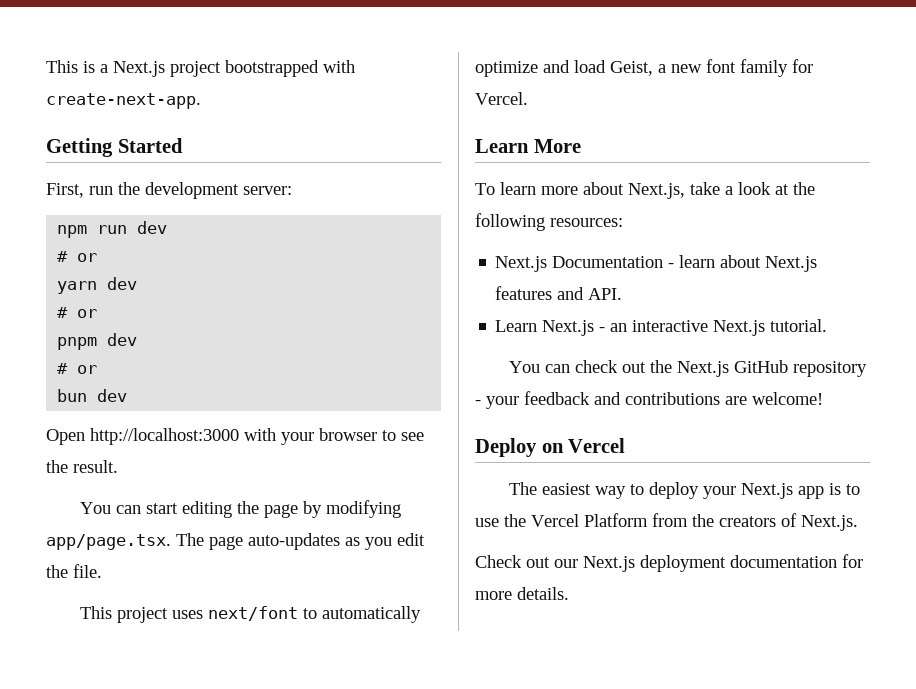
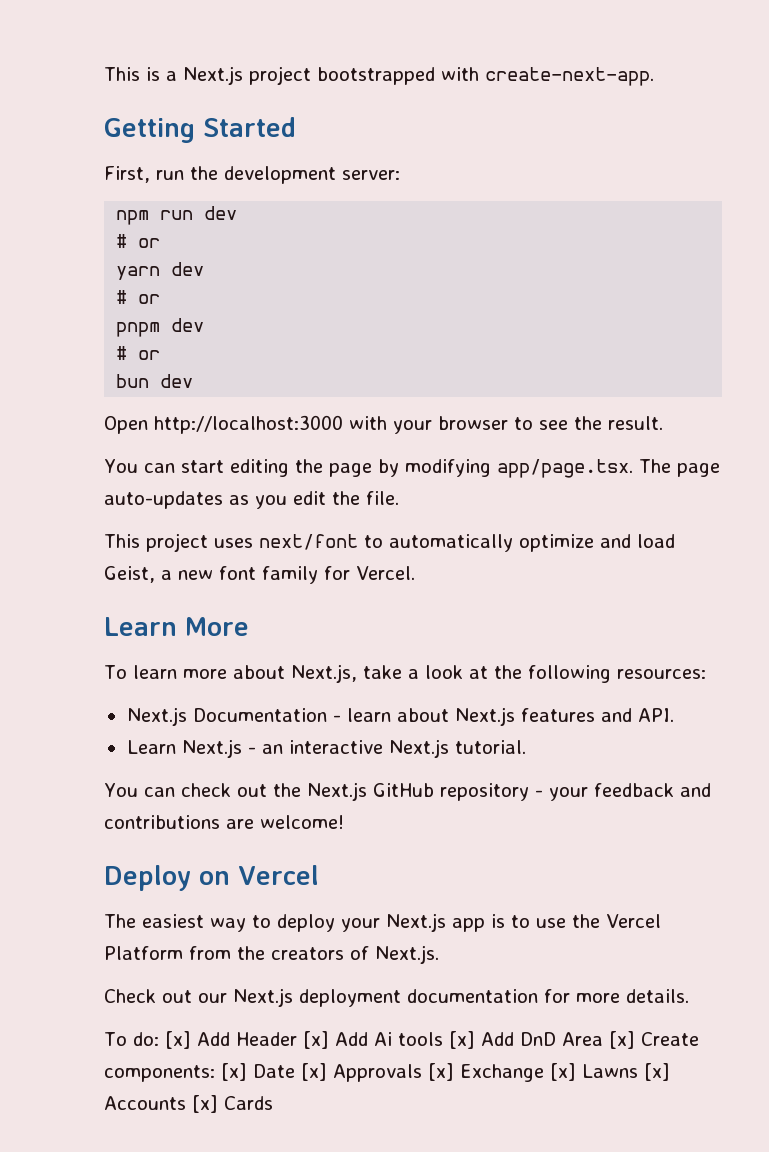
+ To do: [x] Add Header [x] Add Ai tools [x] Add DnD Area [x] Create components: [x] Date [x] Approvals [x] Exchange [x] Lawns [x] Accounts [x] Cards

